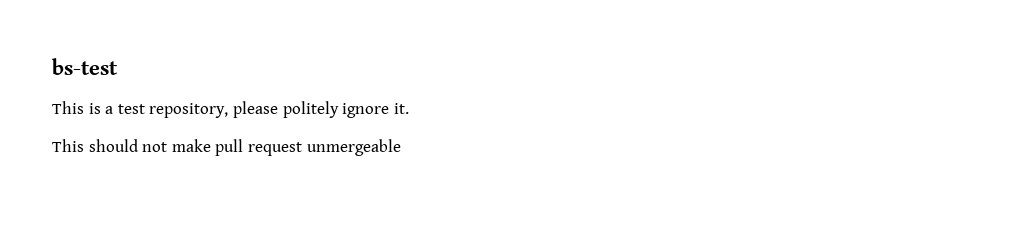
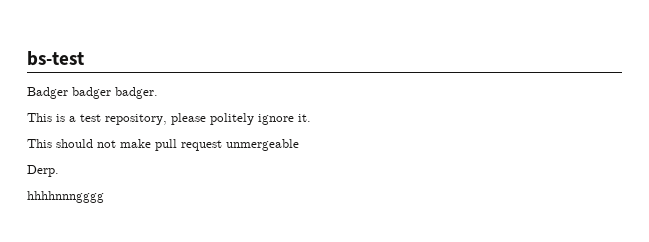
+ Badger badger badger.
+ Derp.
+ hhhhnnngggg

